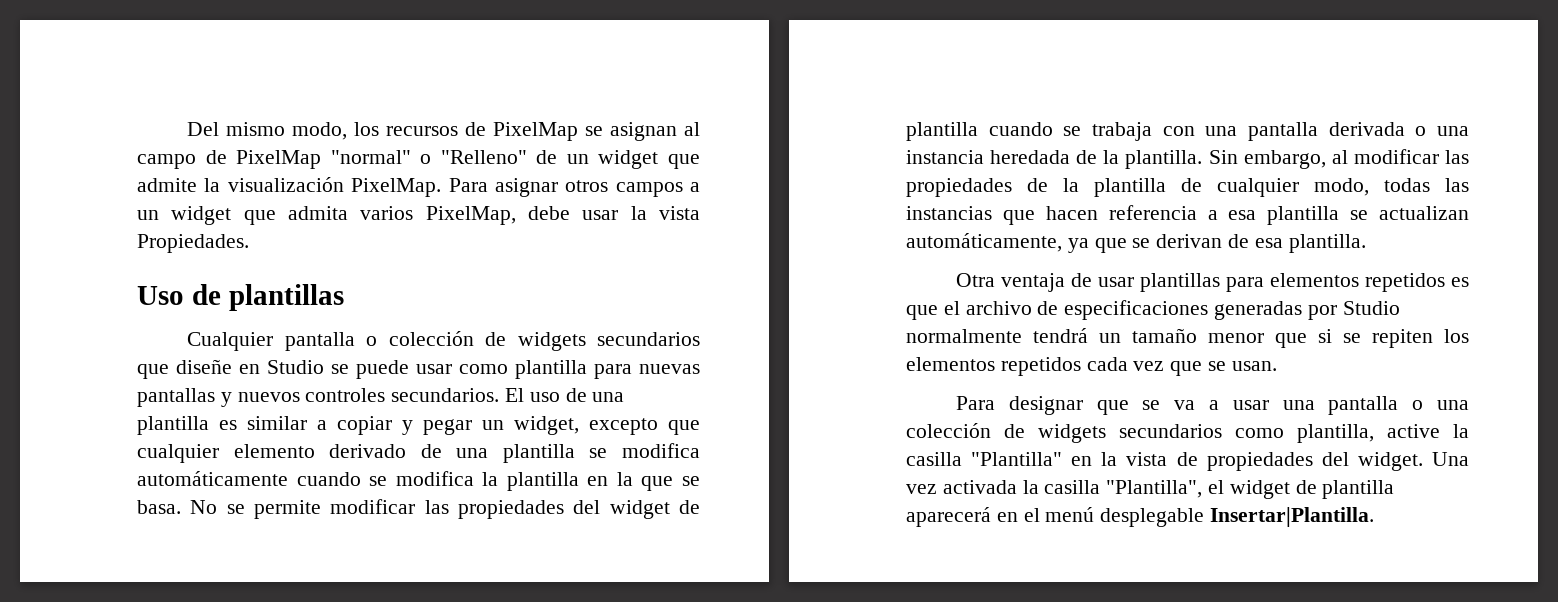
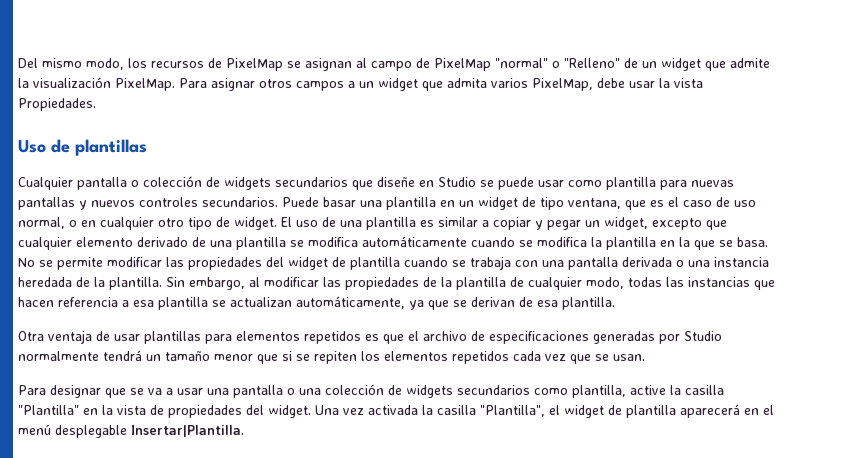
+ Puede basar una plantilla en un widget de tipo ventana, que es el caso de uso normal, o en cualquier otro tipo de widget.

